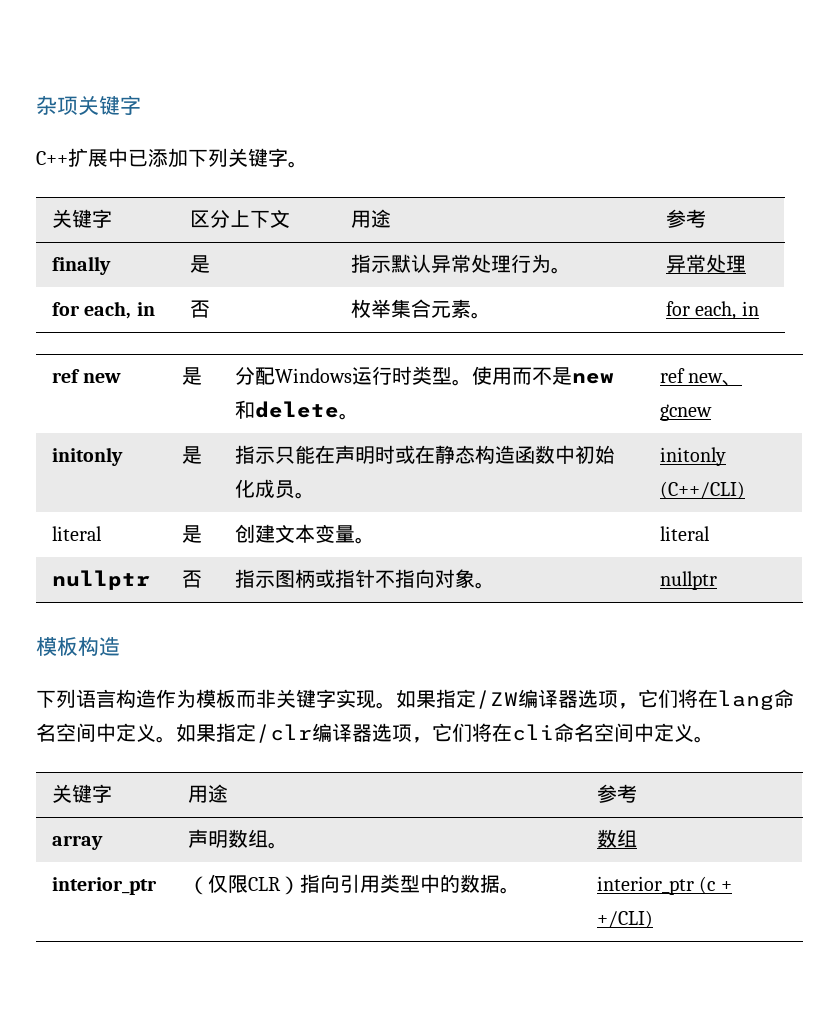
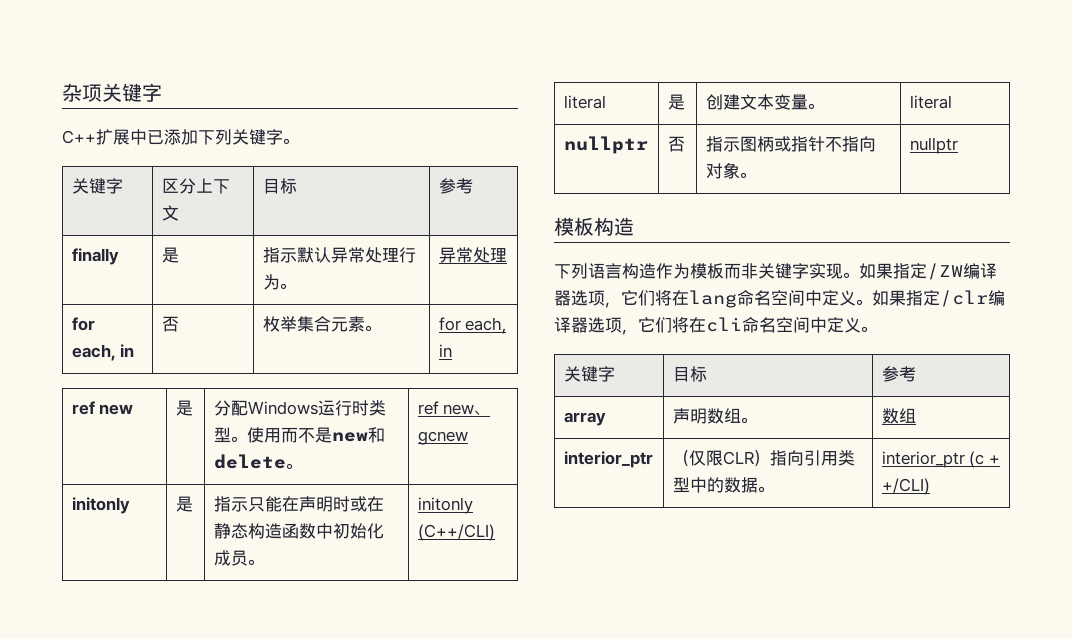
- 关键字 | 区分上下文 | 用途 | 参考
+ 关键字 | 区分上下文 | 目标 | 参考
- 关键字 | 用途 | 参考
+ 关键字 | 目标 | 参考

